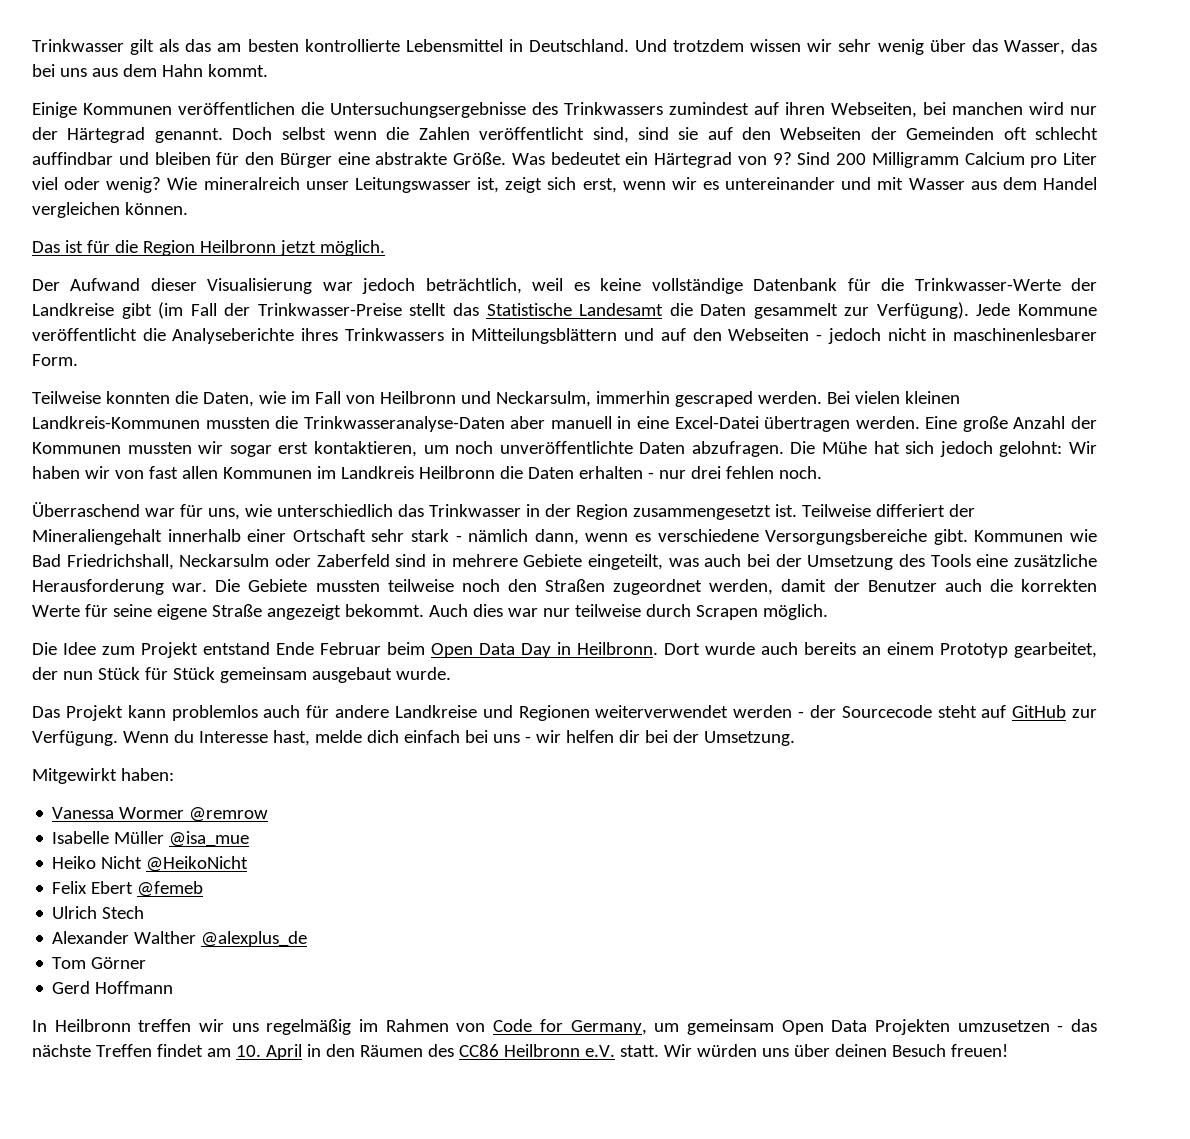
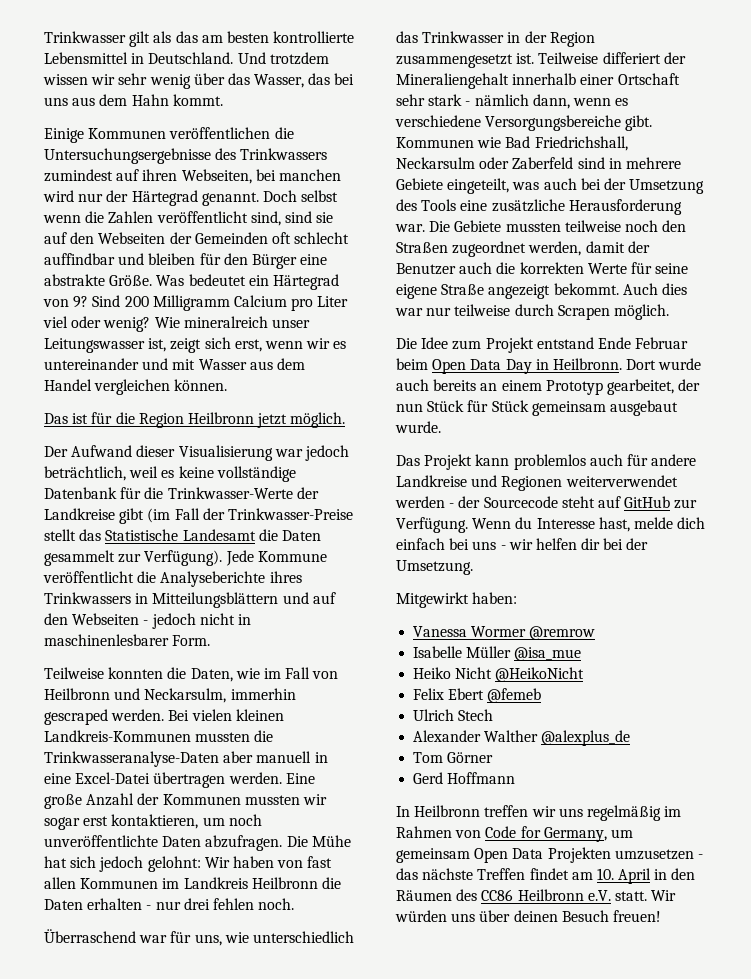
- Die Mühe hat sich jedoch gelohnt: Wir haben wir von fast allen Kommunen im Landkreis Heilbronn die Daten erhalten - nur drei fehlen noch.
+ Die Mühe hat sich jedoch gelohnt: Wir haben von fast allen Kommunen im Landkreis Heilbronn die Daten erhalten - nur drei fehlen noch.

